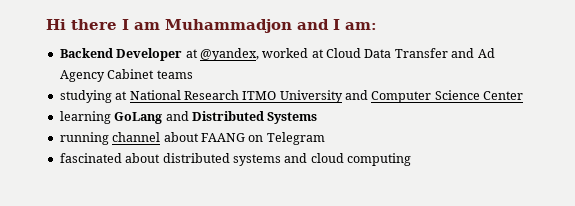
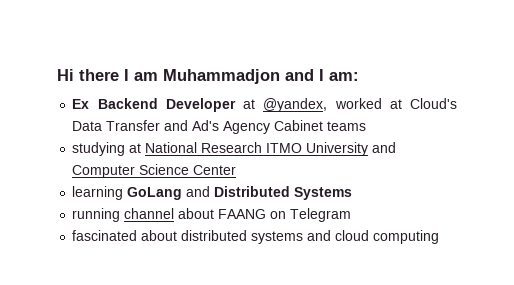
- Backend Developer at @yandex, worked at Cloud Data Transfer and Ad Agency Cabinet teams
+ Ex Backend Developer at @yandex, worked at Cloud's Data Transfer and Ad's Agency Cabinet teams

